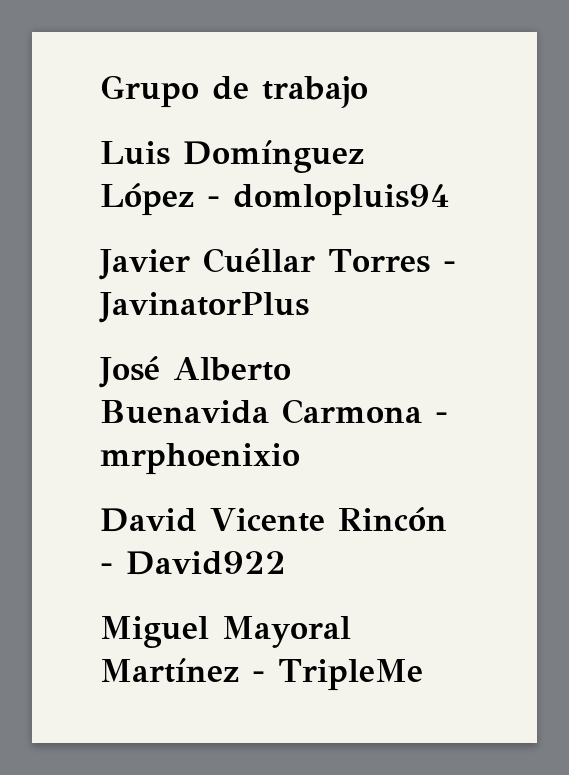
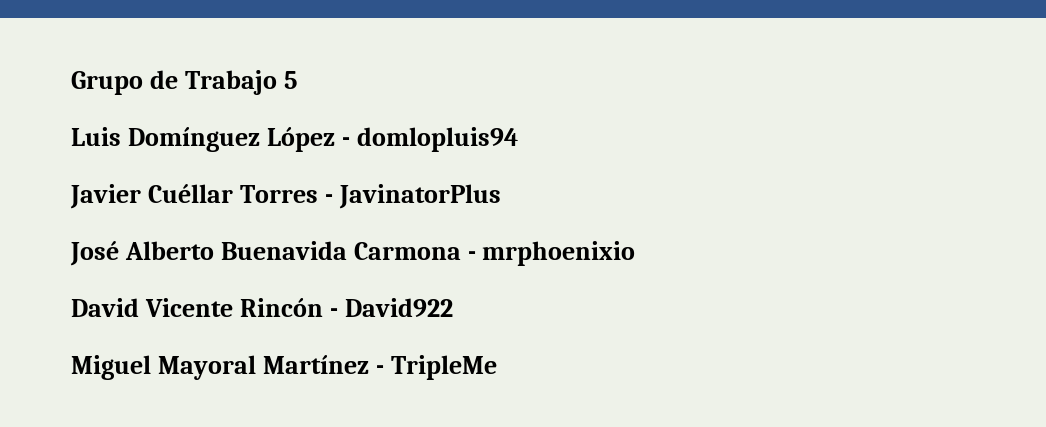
- Grupo de trabajo
+ Grupo de Trabajo 5

